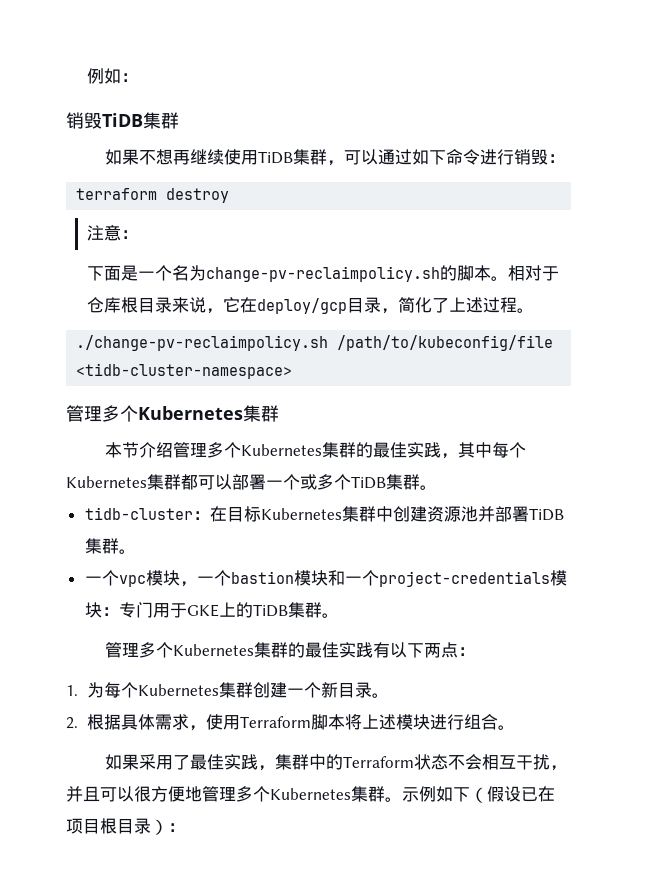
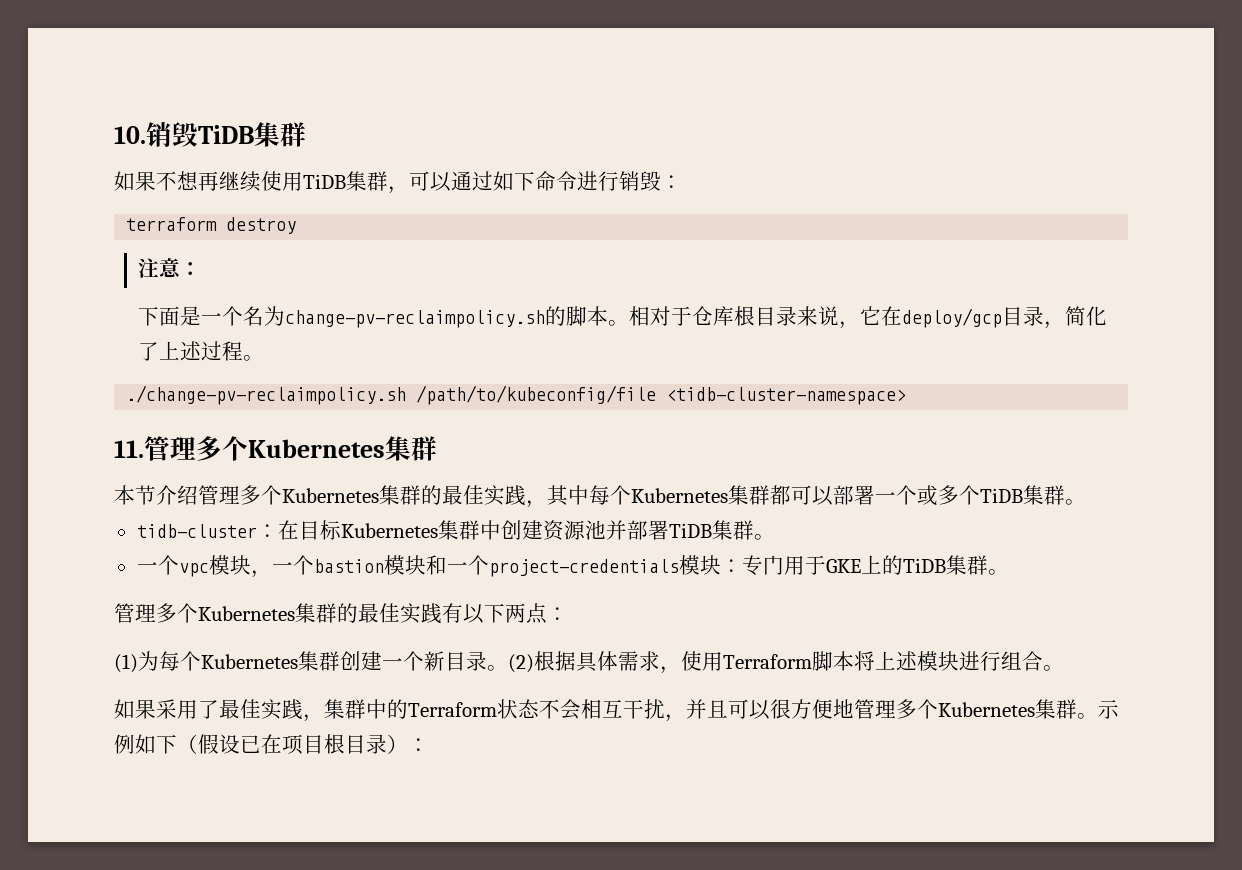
- 例如：
- 销毁TiDB集群
+ 10.销毁TiDB集群
  ./change-pv-reclaimpolicy.sh /path/to/kubeconfig/file <tidb-cluster-namespace>
- 管理多个Kubernetes集群
+ 11.管理多个Kubernetes集群
- 1.为每个Kubernetes集群创建一个新目录。
- 2.根据具体需求，使用Terraform脚本将上述模块进行组合。
+ (1)为每个Kubernetes集群创建一个新目录。(2)根据具体需求，使用Terraform脚本将上述模块进行组合。

